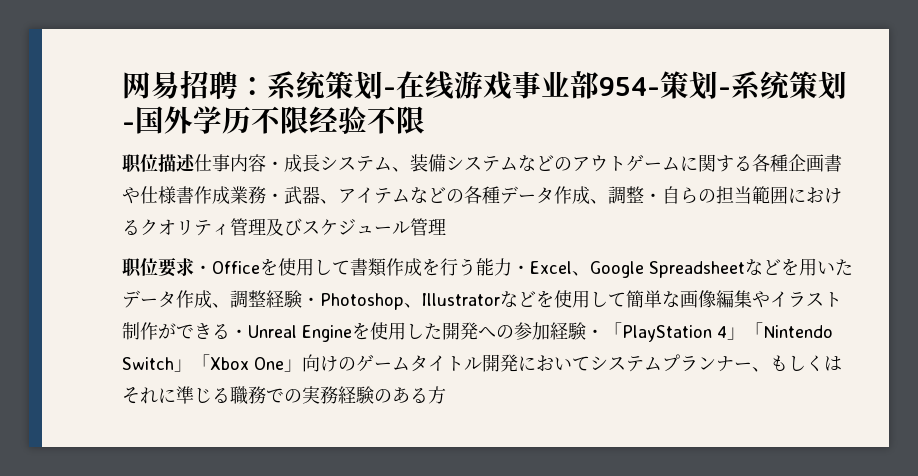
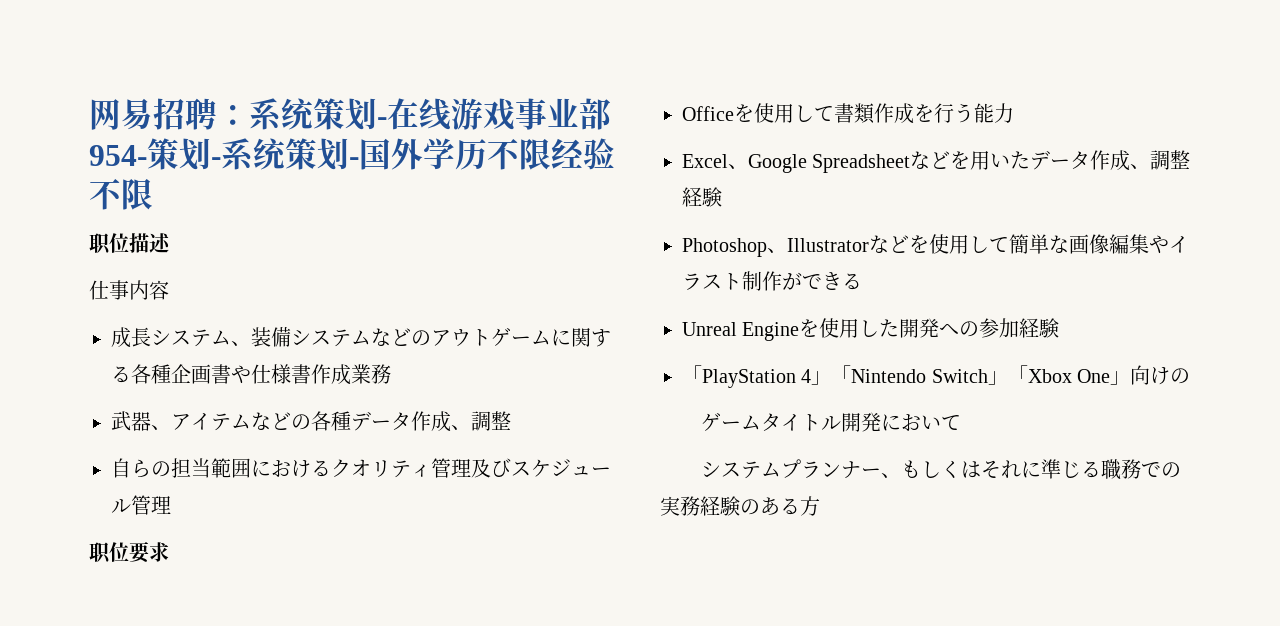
- 职位描述仕事内容・成長システム、装備システムなどのアウトゲームに関する各種企画書や仕様書作成業務・武器、アイテムなどの各種データ作成、調整・自らの担当範囲におけるクオリティ管理及びスケジュール管理
+ 职位描述
+ 仕事内容
+ 成長システム、装備システムなどのアウトゲームに関する各種企画書や仕様書作成業務
+ 武器、アイテムなどの各種データ作成、調整
+ 自らの担当範囲におけるクオリティ管理及びスケジュール管理
- 职位要求・Officeを使用して書類作成を行う能力・Excel、Google Spreadsheetなどを用いたデータ作成、調整経験・Photoshop、Illustratorなどを使用して簡単な画像編集やイラスト制作ができる・Unreal Engineを使用した開発への参加経験・「PlayStation 4」「Nintendo Switch」「Xbox One」向けのゲームタイトル開発においてシステムプランナー、もしくはそれに準じる職務での実務経験のある方
+ 职位要求
+ Officeを使用して書類作成を行う能力
+ Excel、Google Spreadsheetなどを用いたデータ作成、調整経験
+ Photoshop、Illustratorなどを使用して簡単な画像編集やイラスト制作ができる
+ Unreal Engineを使用した開発への参加経験
+ 「PlayStation 4」「Nintendo Switch」「Xbox One」向けの
+ ゲームタイトル開発において
+ システムプランナー、もしくはそれに準じる職務での実務経験のある方

